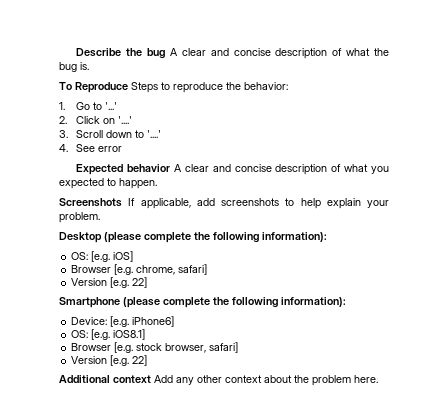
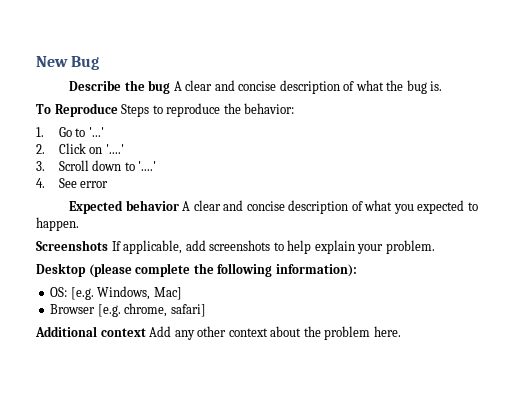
+ New Bug
- OS: [e.g. iOS]
+ OS: [e.g. Windows, Mac]
  Browser [e.g. chrome, safari]
- Version [e.g. 22]
- Smartphone (please complete the following information):
- Device: [e.g. iPhone6]
- OS: [e.g. iOS8.1]
- Browser [e.g. stock browser, safari]
- Version [e.g. 22]

